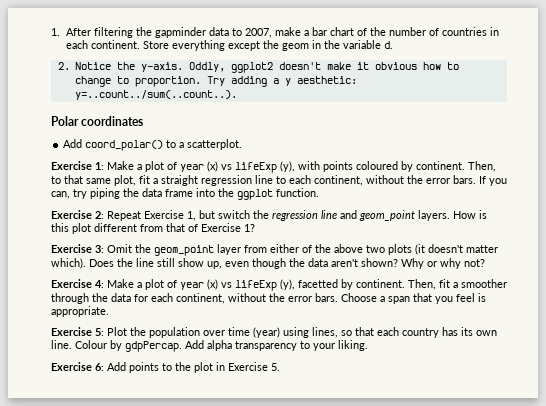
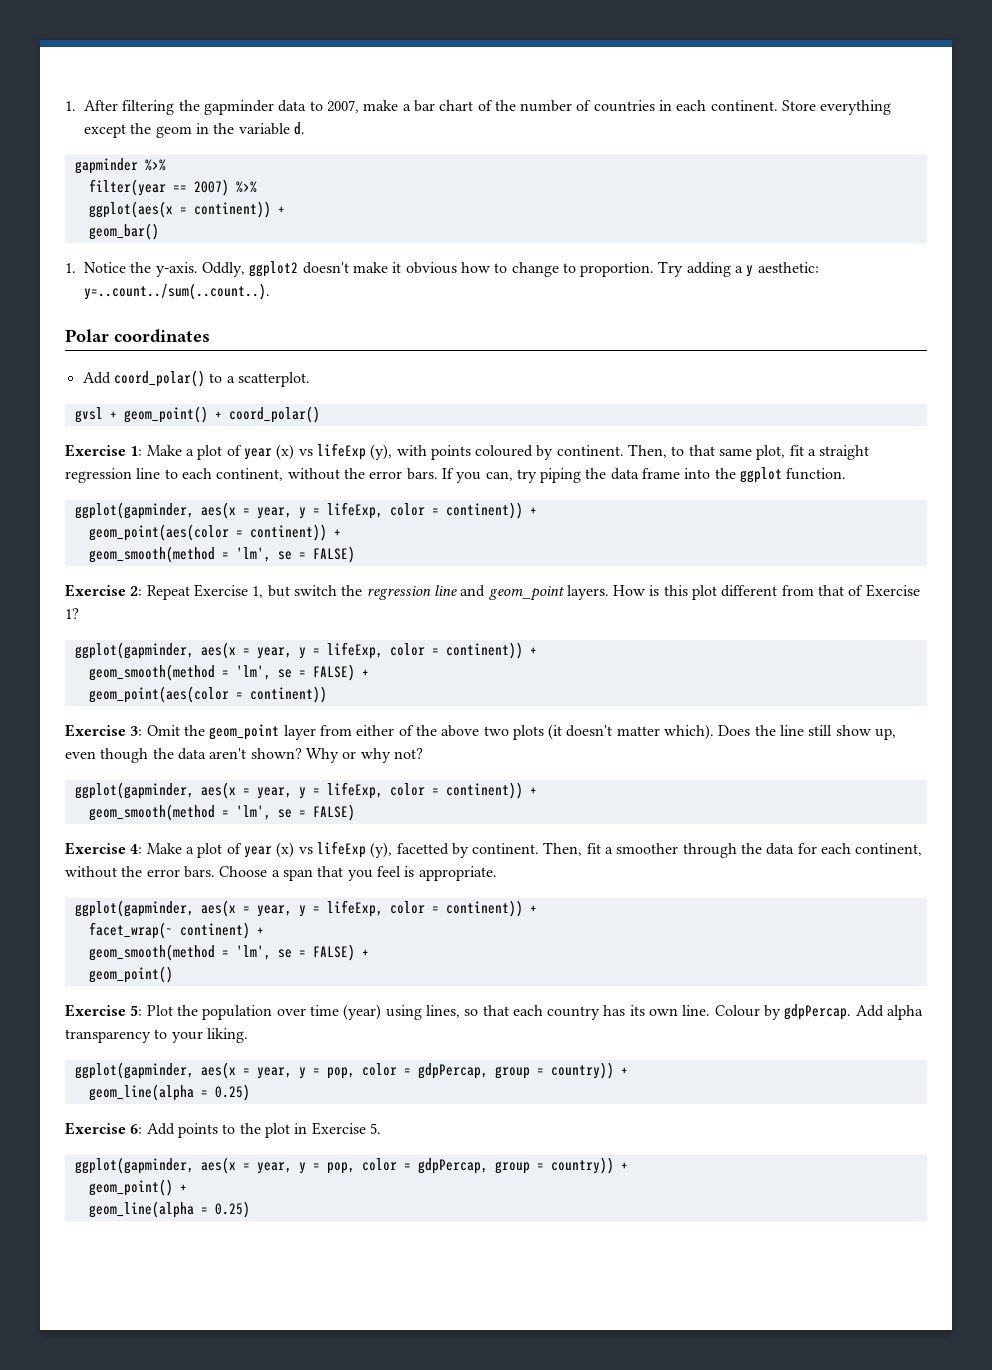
- 2. Notice the y-axis.
+ gapminder %>%
+ filter(year == 2007) %>%
+ ggplot(aes(x = continent)) +
+ geom_bar()
+ 1. Notice the y-axis.
+ gvsl + geom_point() + coord_polar()
  If you can, try piping the data frame into the ggplot function.
+ ggplot(gapminder, aes(x = year, y = lifeExp, color = continent)) +
+ geom_point(aes(color = continent)) +
+ geom_smooth(method = 'lm', se = FALSE)
  How is this plot different from that of Exercise 1?
+ ggplot(gapminder, aes(x = year, y = lifeExp, color = continent)) +
+ geom_smooth(method = 'lm', se = FALSE) +
+ geom_point(aes(color = continent))
  Why or why not?
+ ggplot(gapminder, aes(x = year, y = lifeExp, color = continent)) +
+ geom_smooth(method = 'lm', se = FALSE)
  Choose a span that you feel is appropriate.
+ ggplot(gapminder, aes(x = year, y = lifeExp, color = continent)) +
+ facet_wrap(~ continent) +
+ geom_smooth(method = 'lm', se = FALSE) +
+ geom_point()
  Add alpha transparency to your liking.
+ ggplot(gapminder, aes(x = year, y = pop, color = gdpPercap, group = country)) +
+ geom_line(alpha = 0.25)
  Exercise 6: Add points to the plot in Exercise 5.
+ ggplot(gapminder, aes(x = year, y = pop, color = gdpPercap, group = country)) +
+ geom_point() +
+ geom_line(alpha = 0.25)

